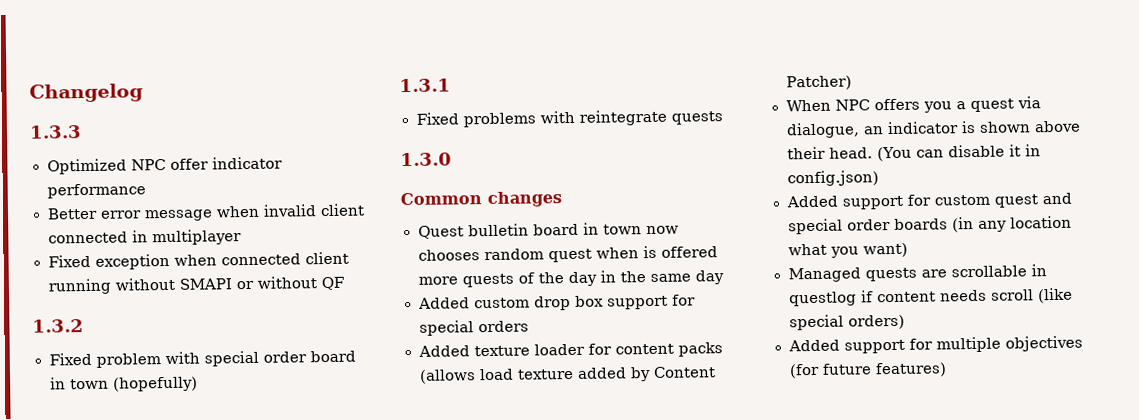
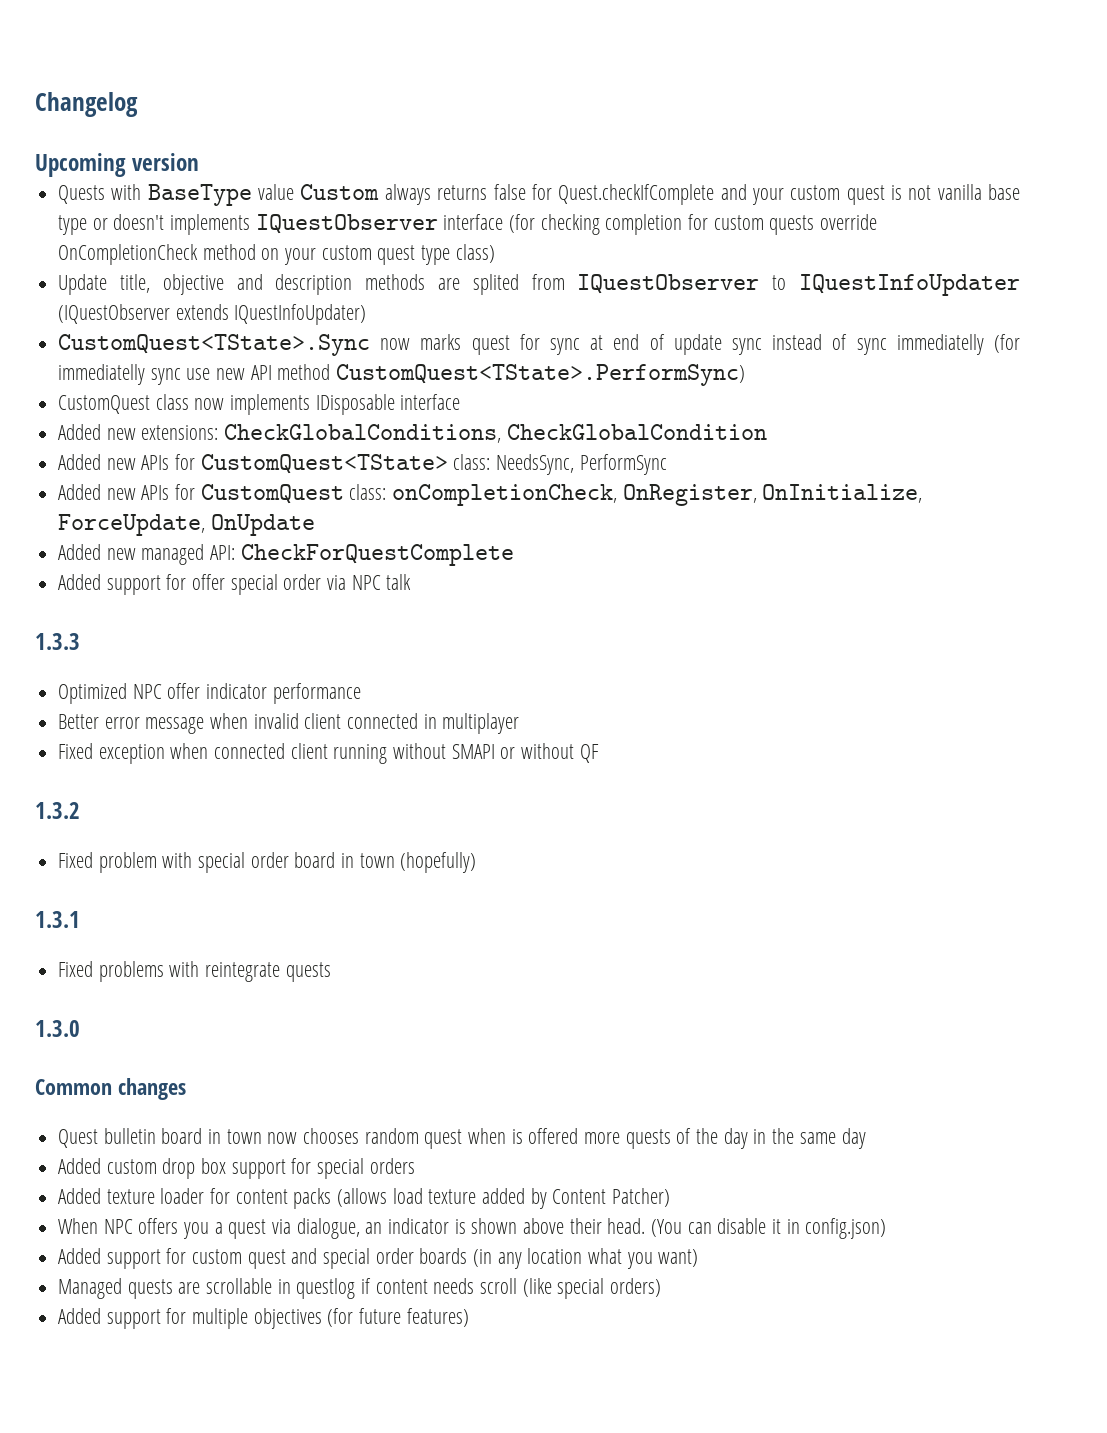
+ Upcoming version
+ Quests with BaseType value Custom always returns false for Quest.checkIfComplete and your custom quest is not vanilla base type or doesn't implements IQuestObserver interface (for checking completion for custom quests override OnCompletionCheck method on your custom quest type class)
+ Update title, objective and description methods are splited from IQuestObserver to IQuestInfoUpdater (IQuestObserver extends IQuestInfoUpdater)
+ CustomQuest<TState>.Sync now marks quest for sync at end of update sync instead of sync immediatelly (for immediatelly sync use new API method CustomQuest<TState>.PerformSync)
+ CustomQuest class now implements IDisposable interface
+ Added new extensions: CheckGlobalConditions, CheckGlobalCondition
+ Added new APIs for CustomQuest<TState> class: NeedsSync, PerformSync
+ Added new APIs for CustomQuest class: onCompletionCheck, OnRegister, OnInitialize, ForceUpdate, OnUpdate
+ Added new managed API: CheckForQuestComplete
+ Added support for offer special order via NPC talk

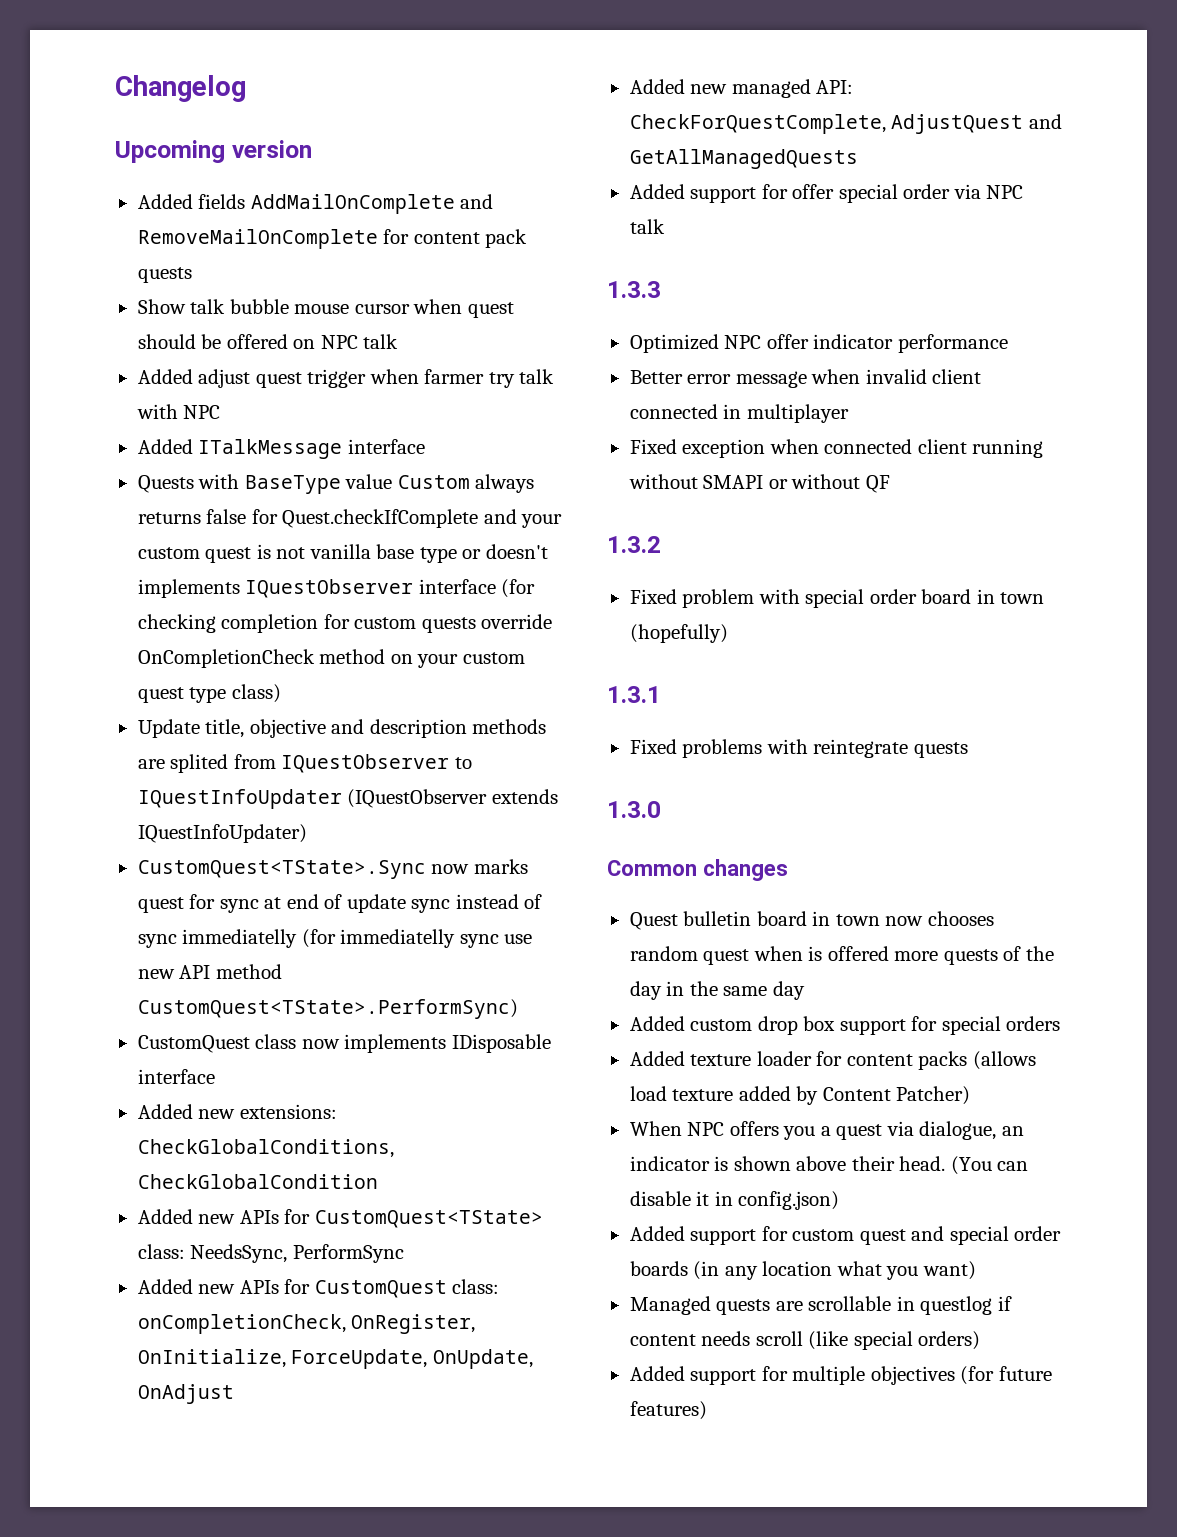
+ Added fields AddMailOnComplete and RemoveMailOnComplete for content pack quests
+ Show talk bubble mouse cursor when quest should be offered on NPC talk
+ Added adjust quest trigger when farmer try talk with NPC
+ Added ITalkMessage interface
- Added new APIs for CustomQuest class: onCompletionCheck, OnRegister, OnInitialize, ForceUpdate, OnUpdate
+ Added new APIs for CustomQuest class: onCompletionCheck, OnRegister, OnInitialize, ForceUpdate, OnUpdate, OnAdjust
- Added new managed API: CheckForQuestComplete
+ Added new managed API: CheckForQuestComplete, AdjustQuest and GetAllManagedQuests

